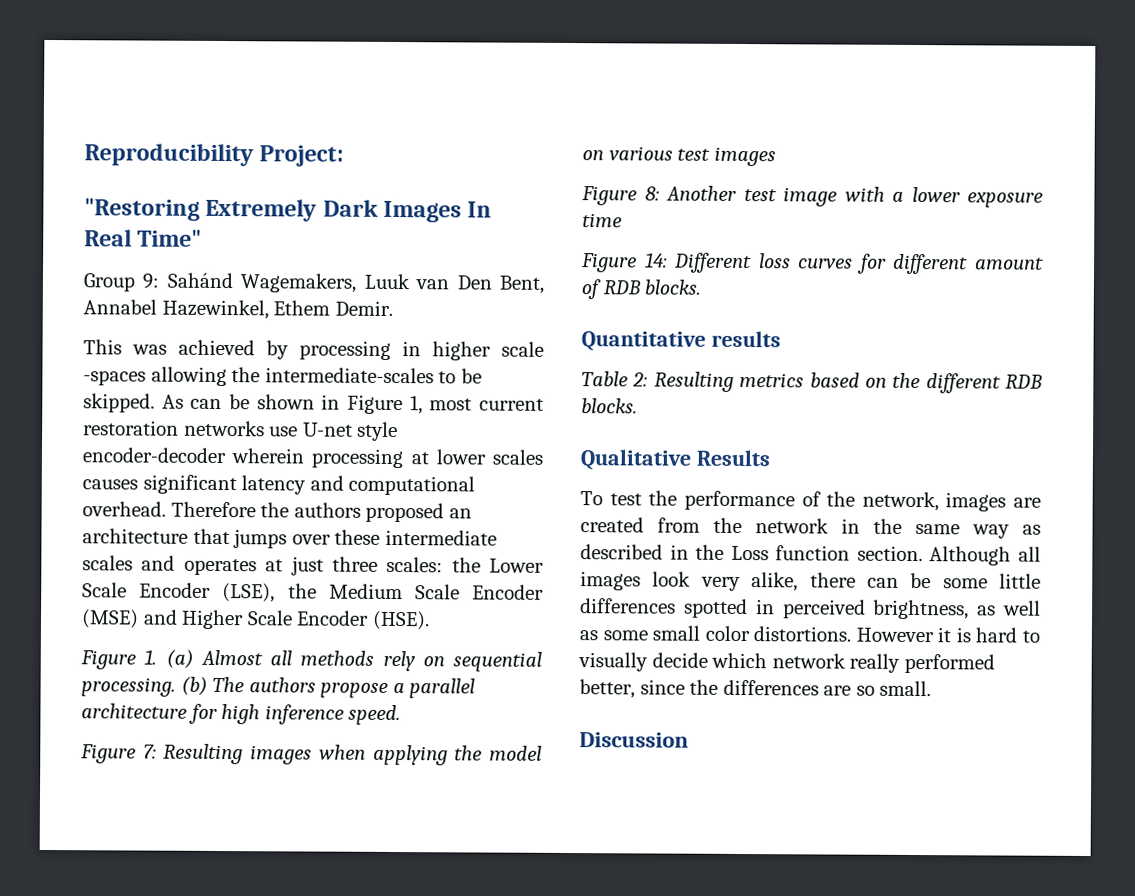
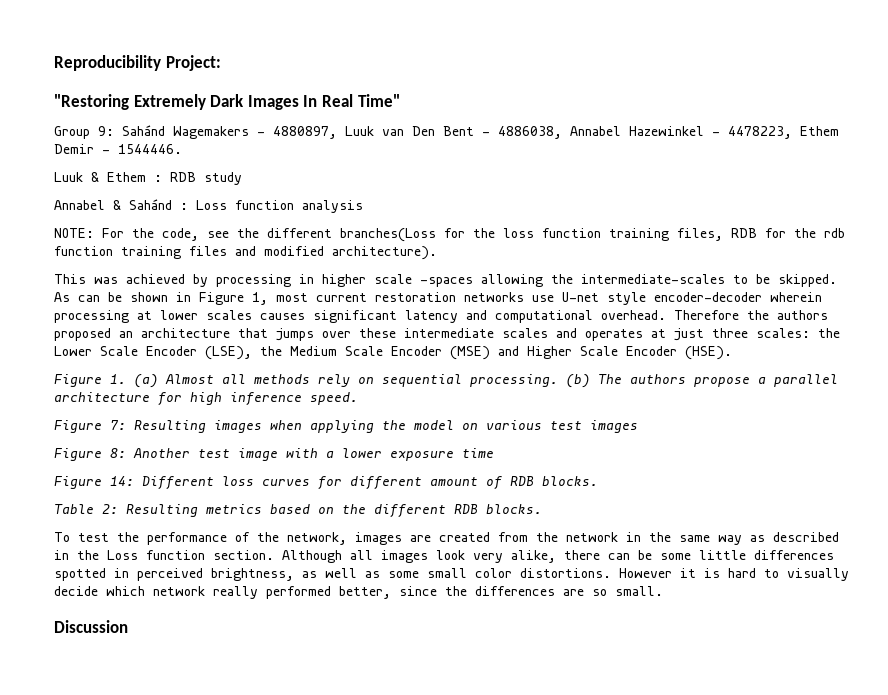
- Group 9: Sahánd Wagemakers, Luuk van Den Bent, Annabel Hazewinkel, Ethem Demir.
+ Group 9: Sahánd Wagemakers - 4880897, Luuk van Den Bent - 4886038, Annabel Hazewinkel - 4478223, Ethem Demir - 1544446.
+ Luuk & Ethem : RDB study
+ Annabel & Sahánd : Loss function analysis
+ NOTE: For the code, see the different branches(Loss for the loss function training files, RDB for the rdb function training files and modified architecture).
- Quantitative results
- Qualitative Results

